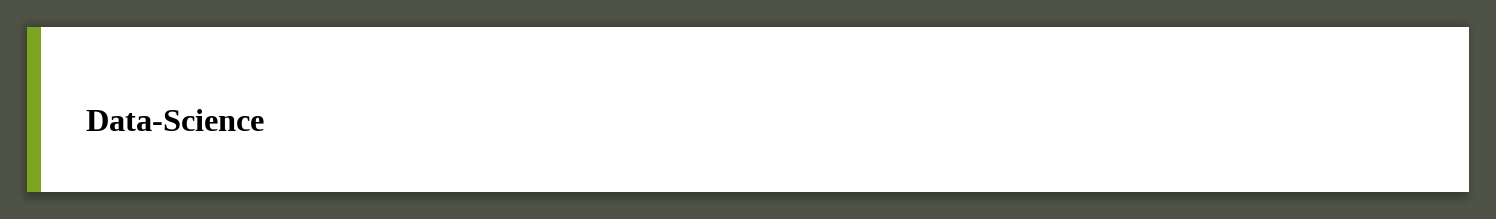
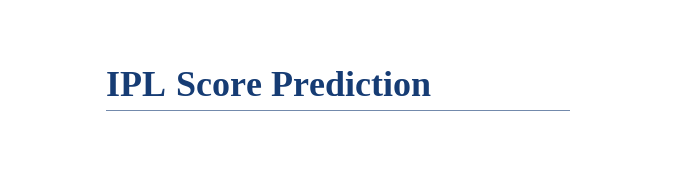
- Data-Science
+ IPL Score Prediction

